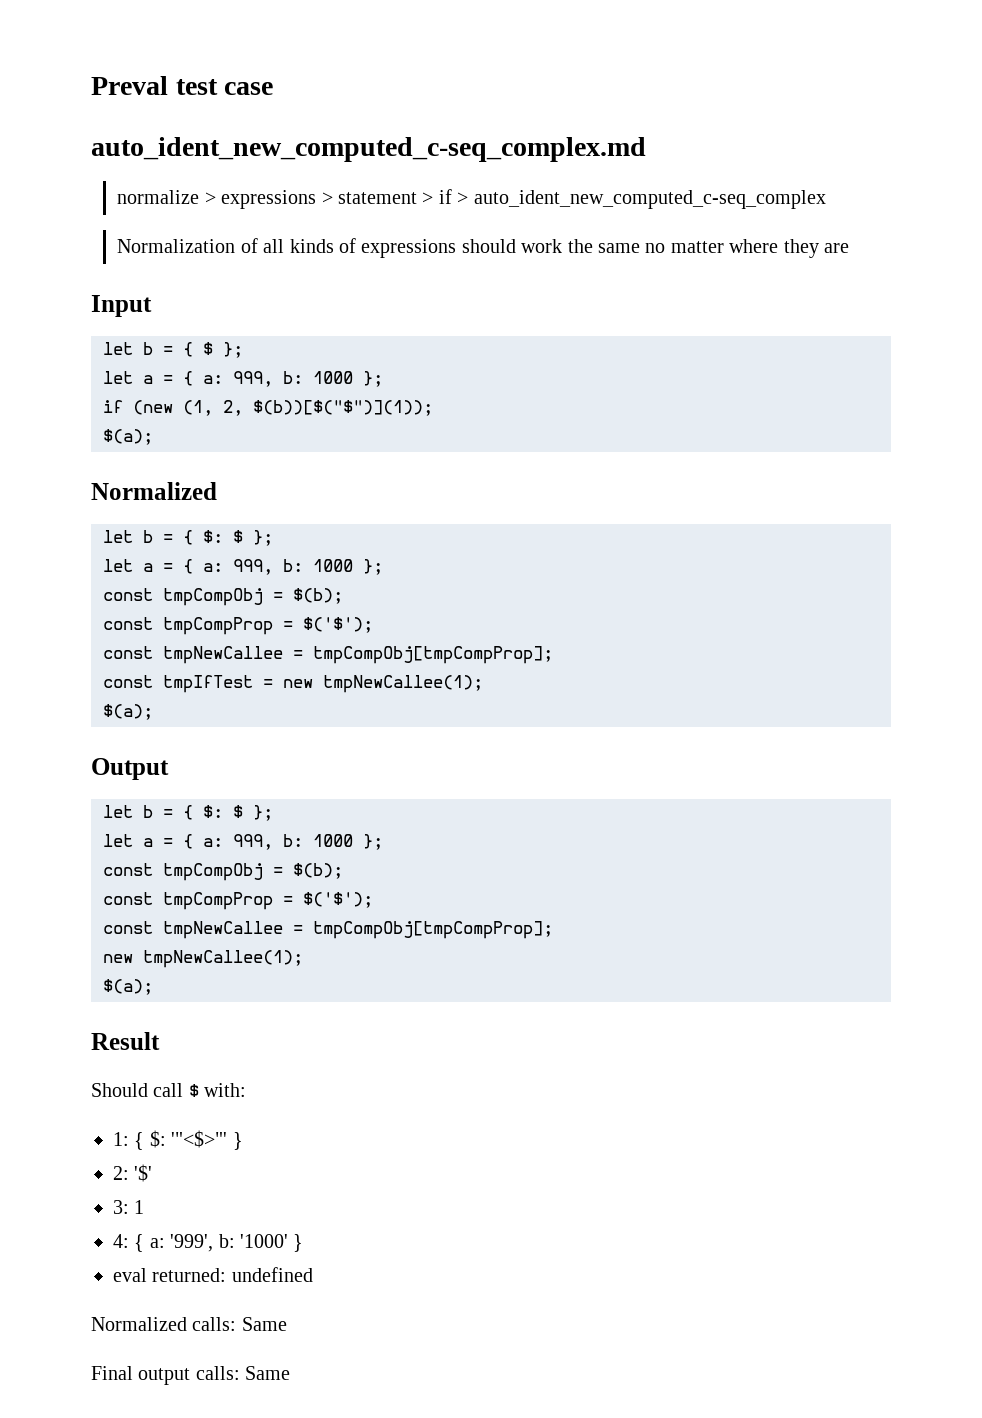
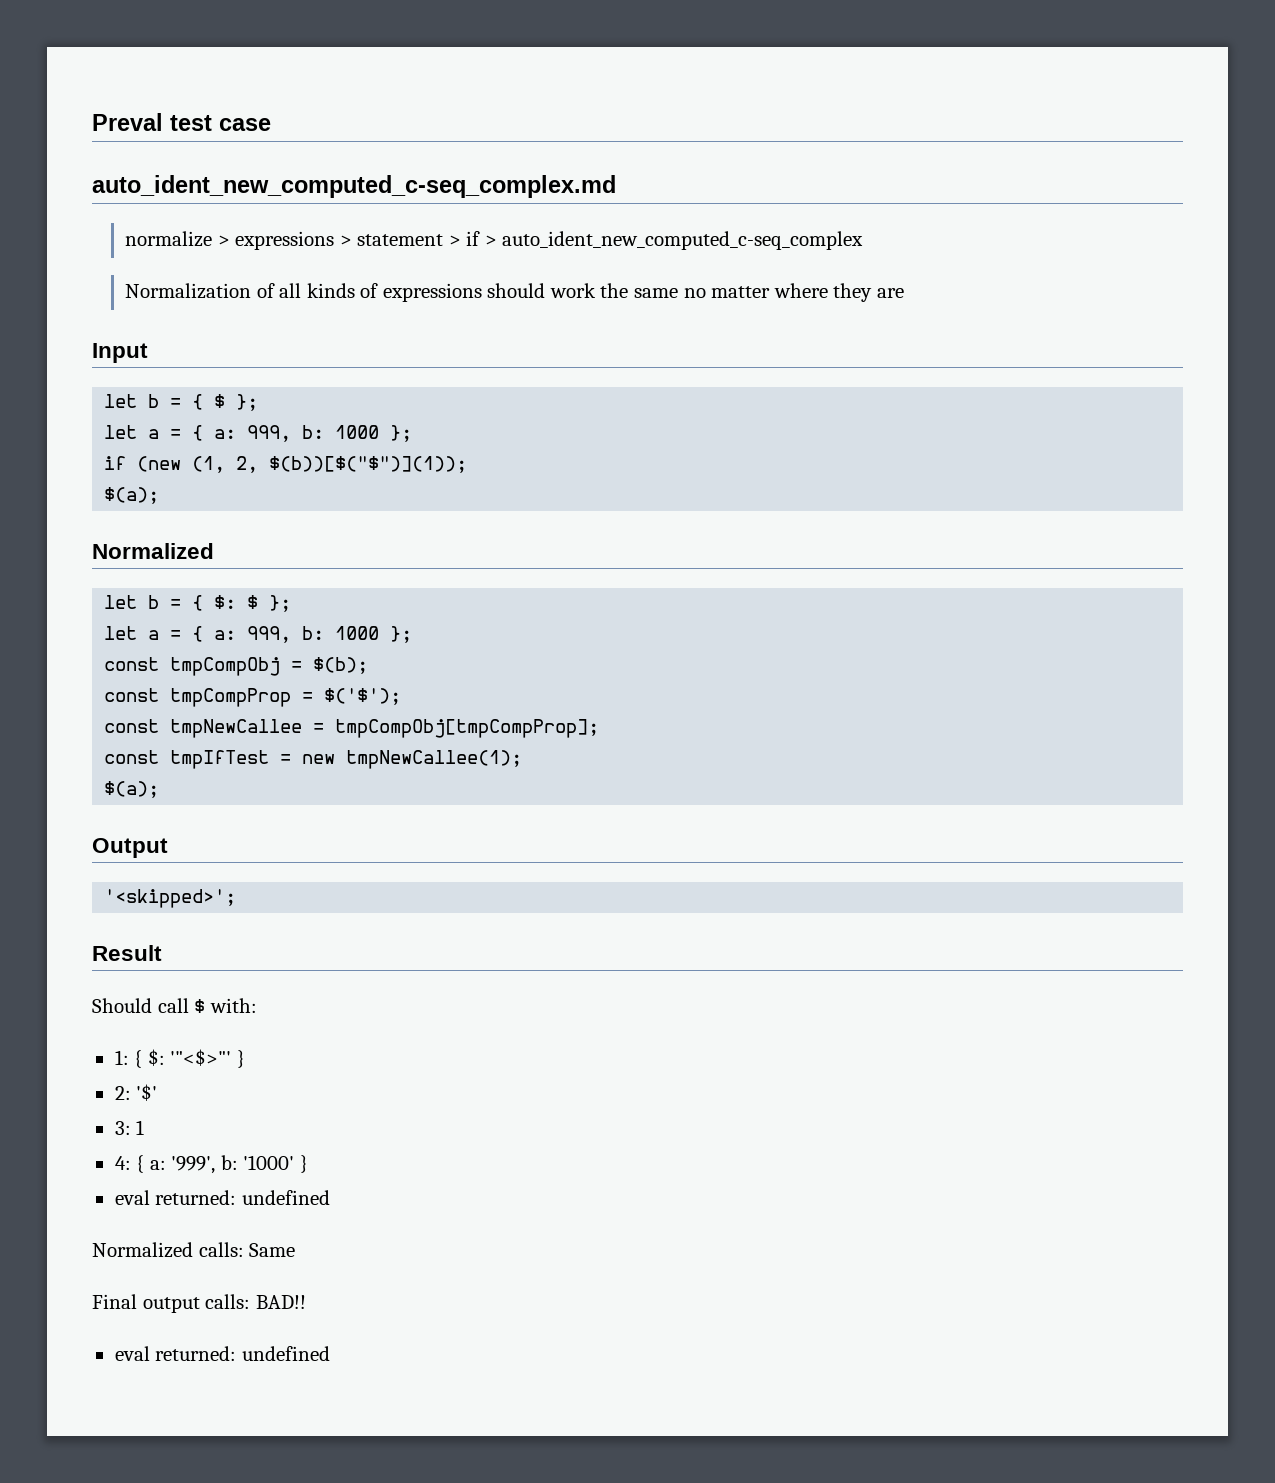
  Output
- let b = { $: $ };
- let a = { a: 999, b: 1000 };
- const tmpCompObj = $(b);
- const tmpCompProp = $('$');
- const tmpNewCallee = tmpCompObj[tmpCompProp];
- new tmpNewCallee(1);
- $(a);
+ '<skipped>';
- Final output calls: Same
+ Final output calls: BAD!!
+ eval returned: undefined

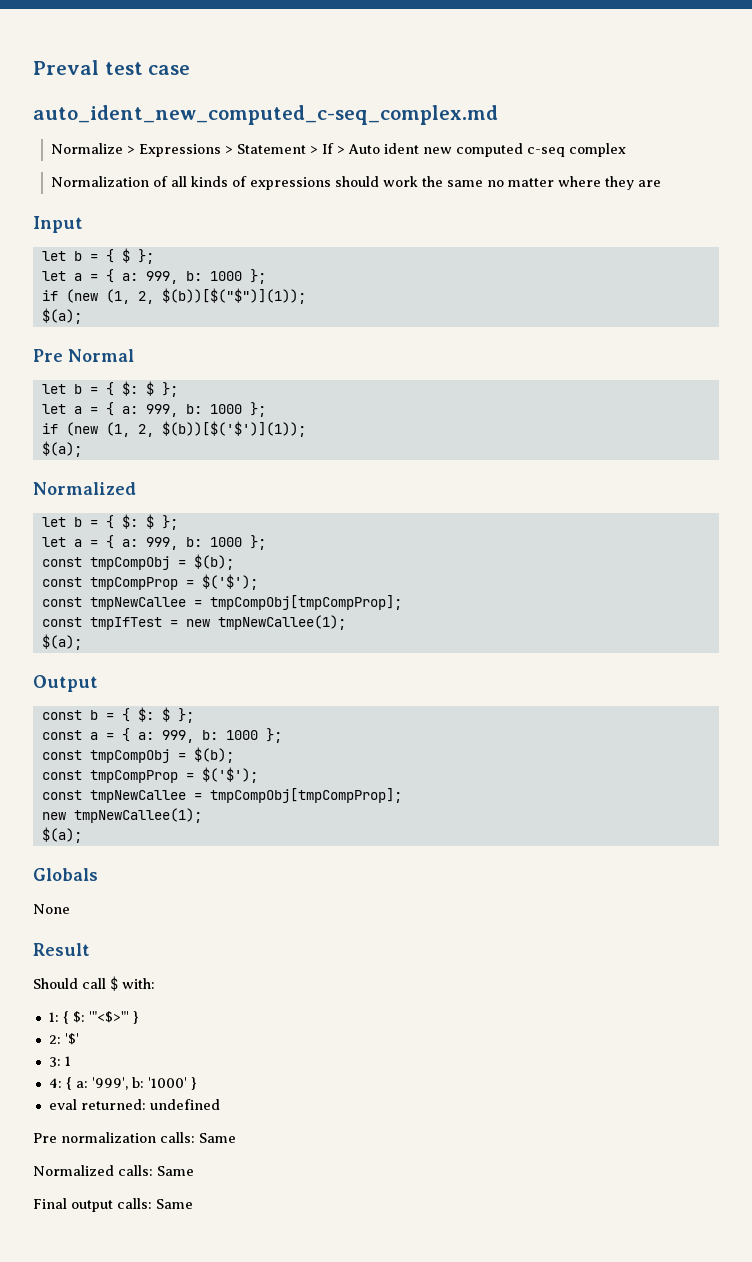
- normalize > expressions > statement > if > auto_ident_new_computed_c-seq_complex
+ Normalize > Expressions > Statement > If > Auto ident new computed c-seq complex
+ Pre Normal
+ let b = { $: $ };
+ let a = { a: 999, b: 1000 };
+ if (new (1, 2, $(b))[$('$')](1));
+ $(a);
- '<skipped>';
+ const b = { $: $ };
+ const a = { a: 999, b: 1000 };
+ const tmpCompObj = $(b);
+ const tmpCompProp = $('$');
+ const tmpNewCallee = tmpCompObj[tmpCompProp];
+ new tmpNewCallee(1);
+ $(a);
+ Globals
+ None
+ Pre normalization calls: Same
- Final output calls: BAD!!
- eval returned: undefined
+ Final output calls: Same

